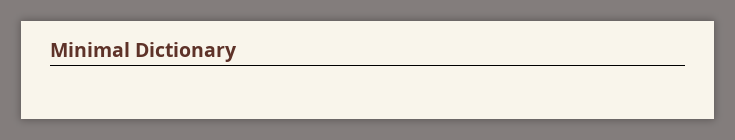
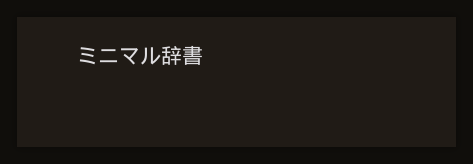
- Minimal Dictionary
+ ミニマル辞書

